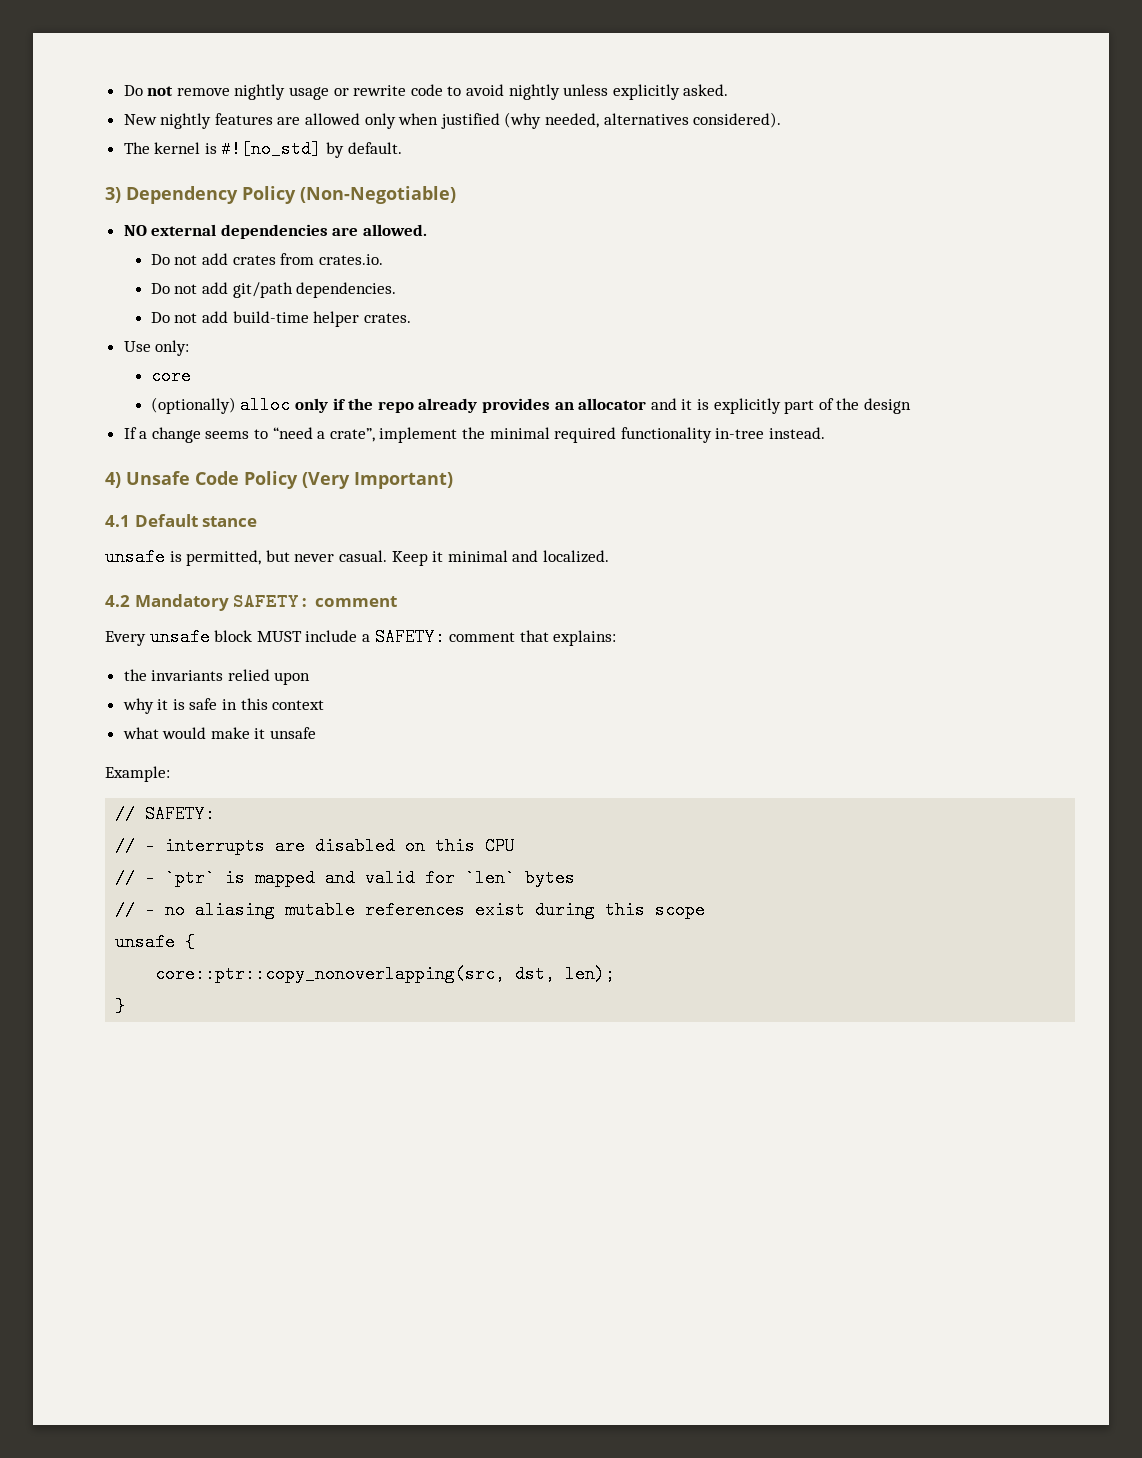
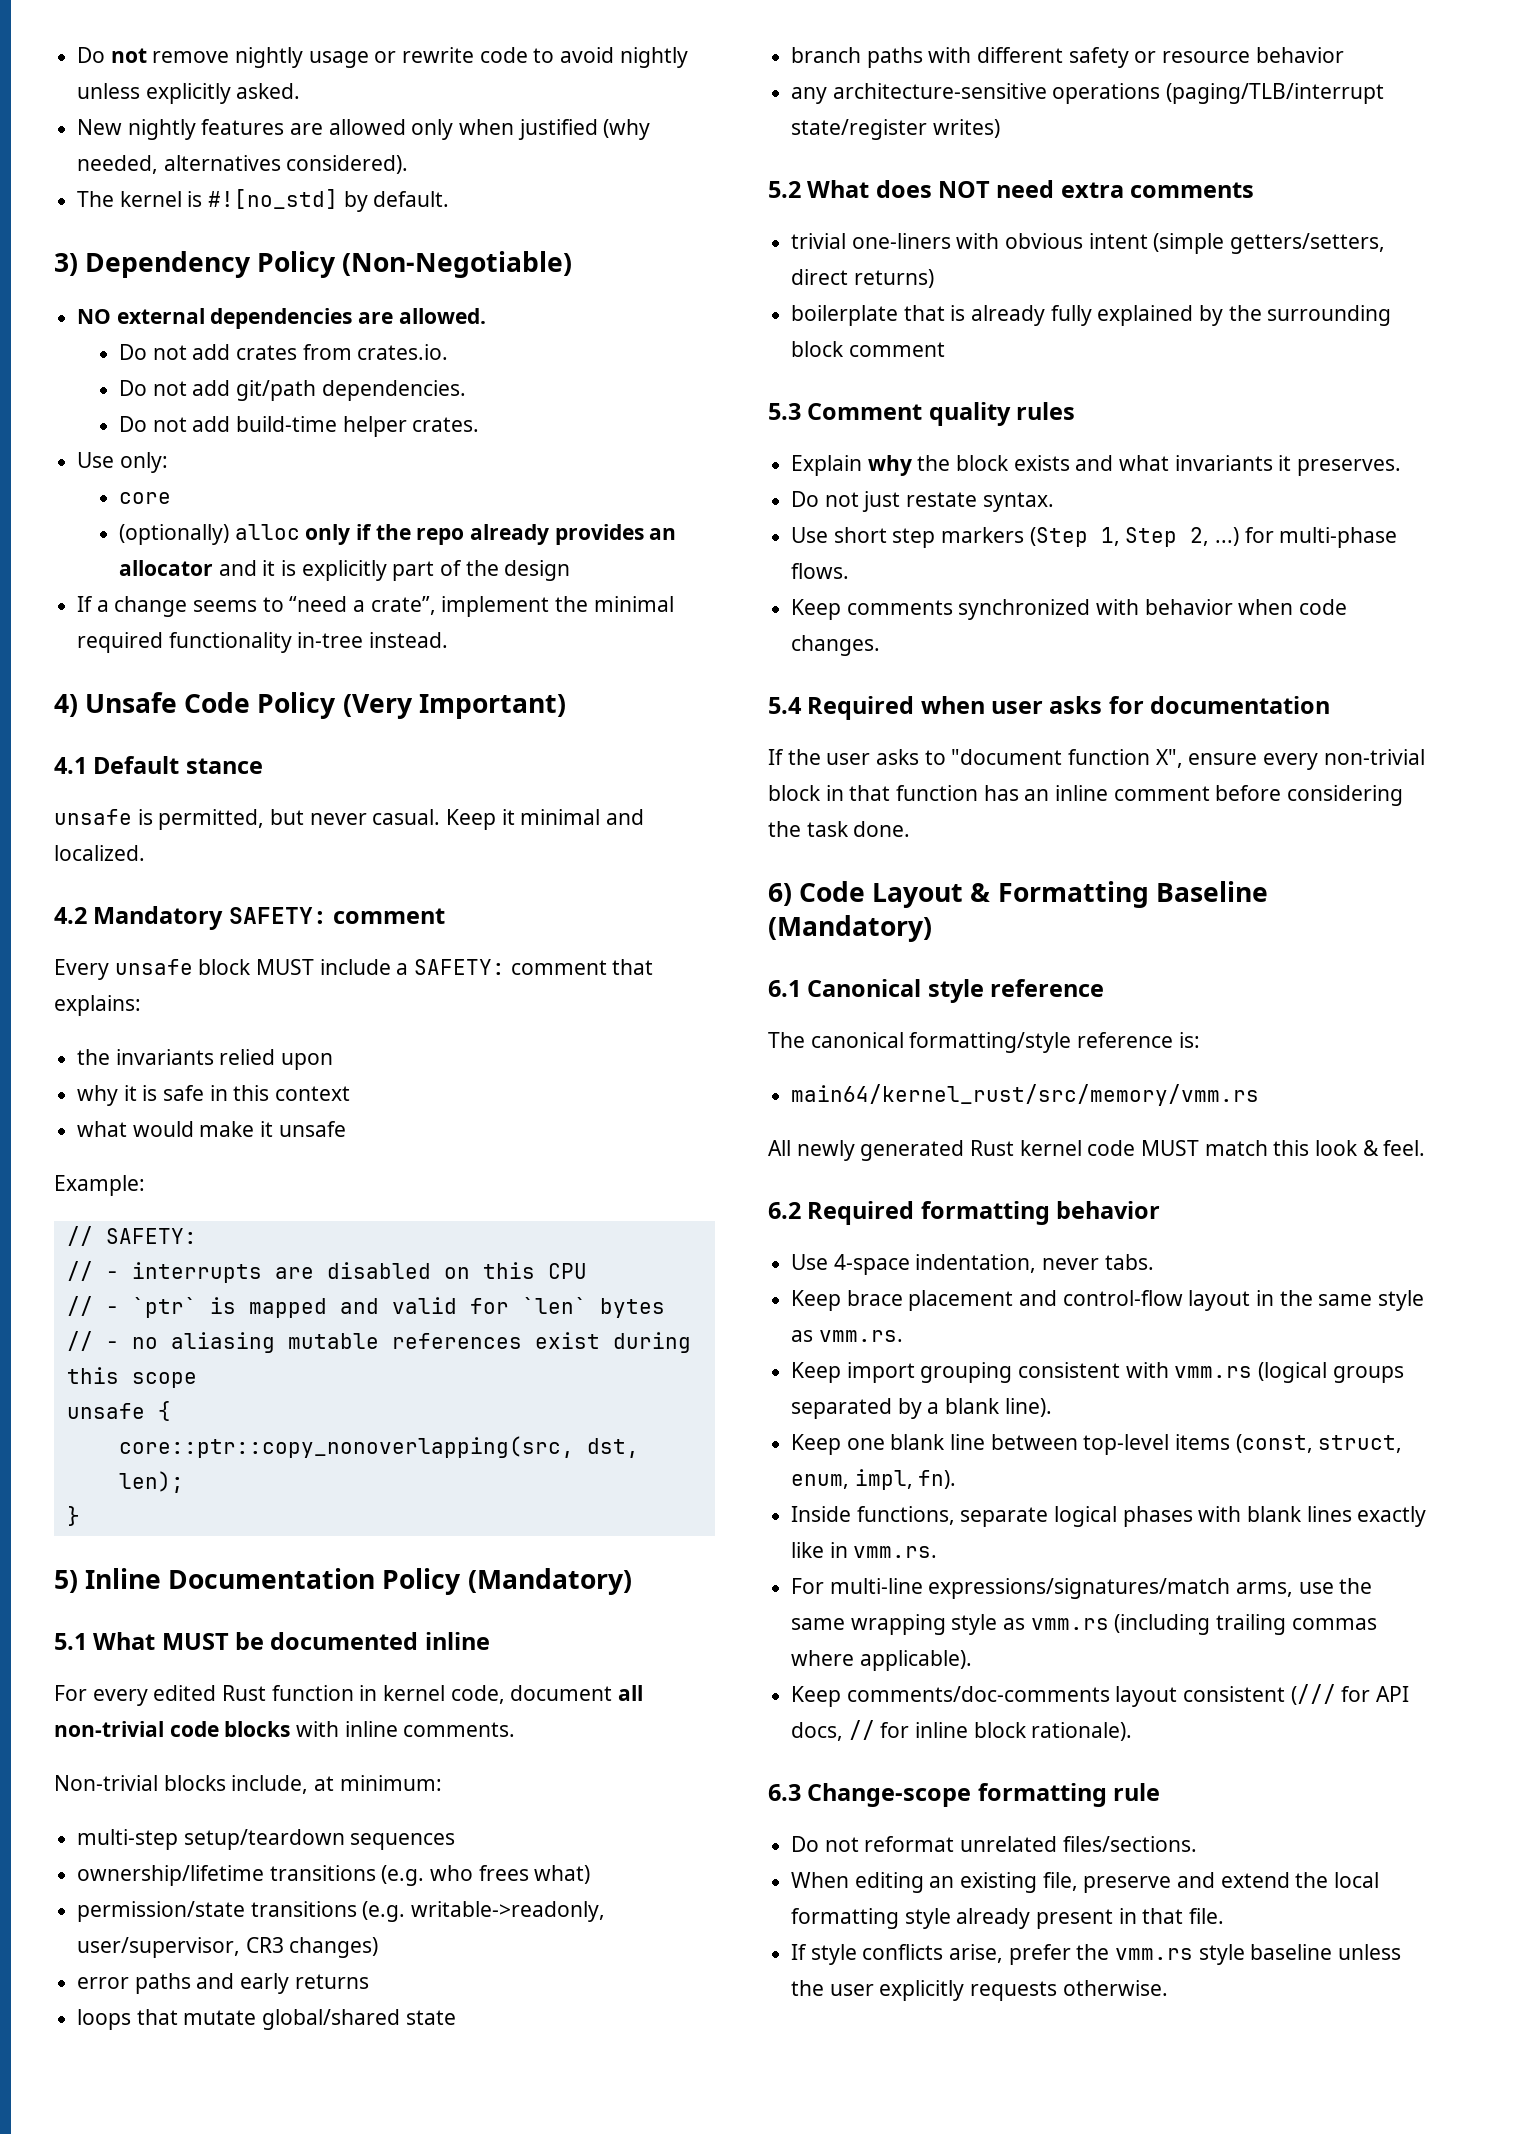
+ 5) Inline Documentation Policy (Mandatory)
+ 5.1 What MUST be documented inline
+ For every edited Rust function in kernel code, document all non-trivial code blocks with inline comments.
+ Non-trivial blocks include, at minimum:
+ multi-step setup/teardown sequences
+ ownership/lifetime transitions (e.g. who frees what)
+ permission/state transitions (e.g. writable->readonly, user/supervisor, CR3 changes)
+ error paths and early returns
+ loops that mutate global/shared state
+ branch paths with different safety or resource behavior
+ any architecture-sensitive operations (paging/TLB/interrupt state/register writes)
+ 5.2 What does NOT need extra comments
+ trivial one-liners with obvious intent (simple getters/setters, direct returns)
+ boilerplate that is already fully explained by the surrounding block comment
+ 5.3 Comment quality rules
+ Explain why the block exists and what invariants it preserves.
+ Do not just restate syntax.
+ Use short step markers (Step 1, Step 2, ...) for multi-phase flows.
+ Keep comments synchronized with behavior when code changes.
+ 5.4 Required when user asks for documentation
+ If the user asks to "document function X", ensure every non-trivial block in that function has an inline comment before considering the task done.
+ 6) Code Layout & Formatting Baseline (Mandatory)
+ 6.1 Canonical style reference
+ The canonical formatting/style reference is:
+ main64/kernel_rust/src/memory/vmm.rs
+ All newly generated Rust kernel code MUST match this look & feel.
+ 6.2 Required formatting behavior
+ Use 4-space indentation, never tabs.
+ Keep brace placement and control-flow layout in the same style as vmm.rs.
+ Keep import grouping consistent with vmm.rs (logical groups separated by a blank line).
+ Keep one blank line between top-level items (const, struct, enum, impl, fn).
+ Inside functions, separate logical phases with blank lines exactly like in vmm.rs.
+ For multi-line expressions/signatures/match arms, use the same wrapping style as vmm.rs (including trailing commas where applicable).
+ Keep comments/doc-comments layout consistent (/// for API docs, // for inline block rationale).
+ 6.3 Change-scope formatting rule
+ Do not reformat unrelated files/sections.
+ When editing an existing file, preserve and extend the local formatting style already present in that file.
+ If style conflicts arise, prefer the vmm.rs style baseline unless the user explicitly requests otherwise.

